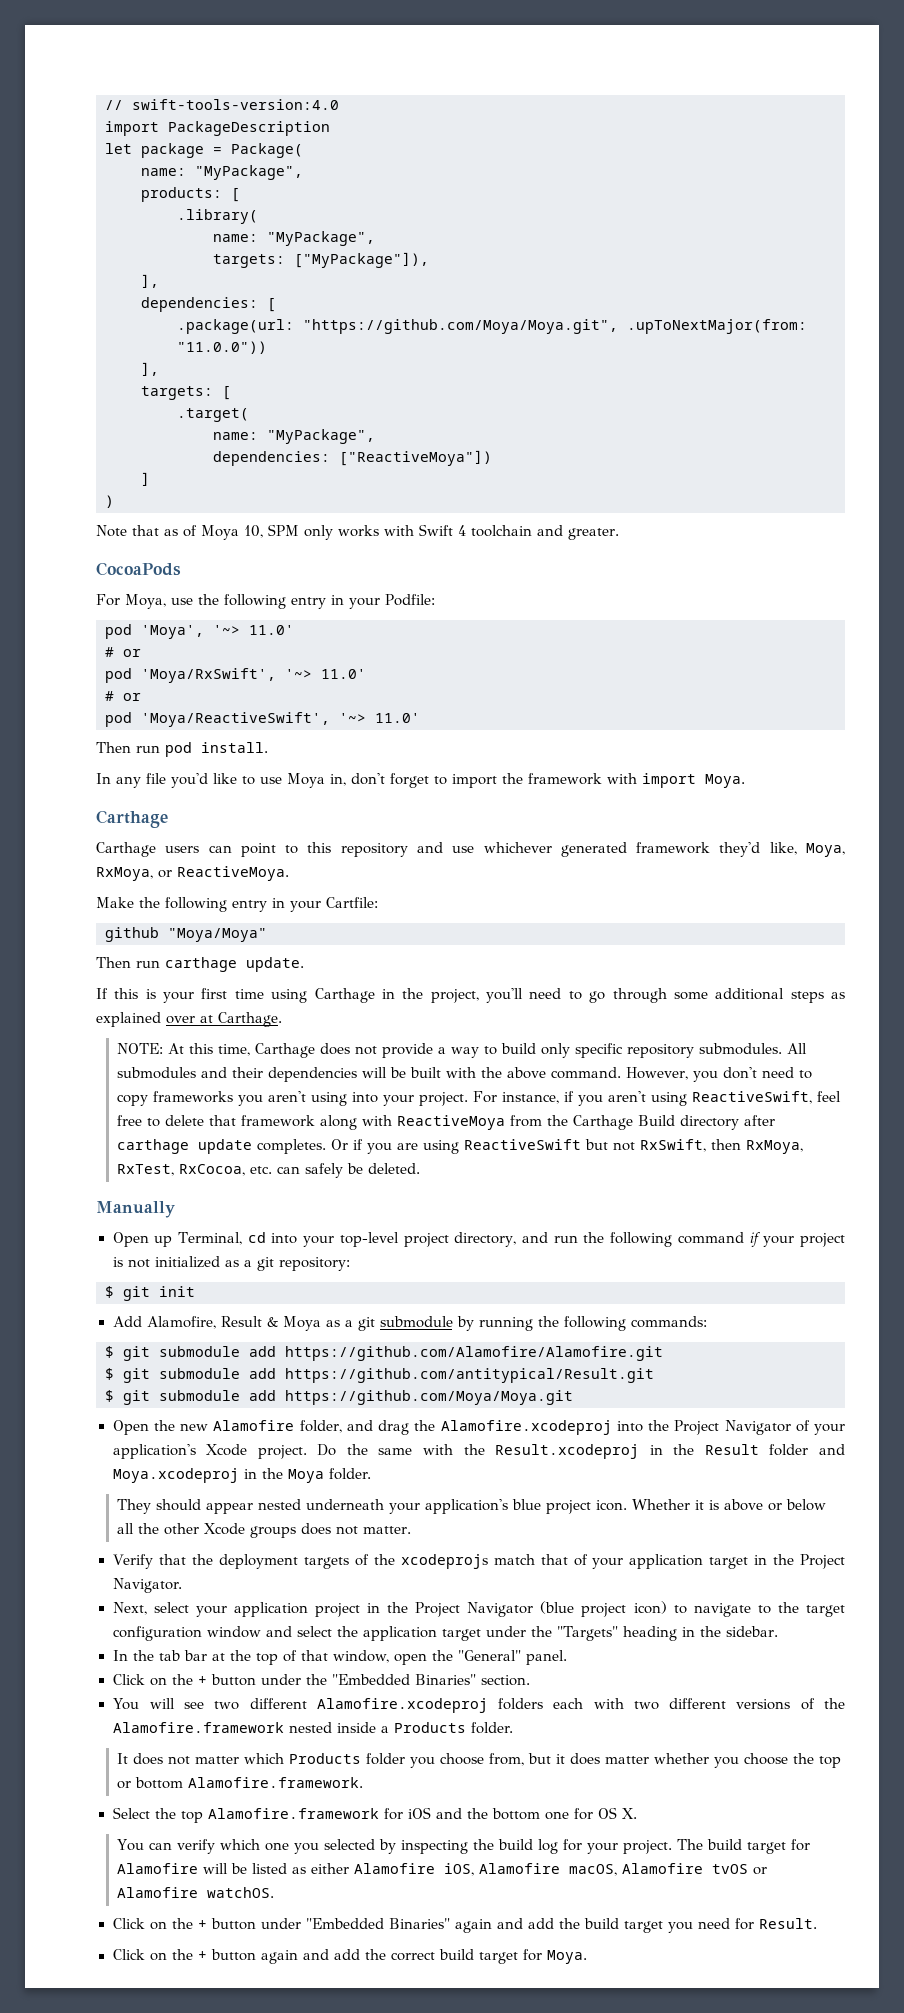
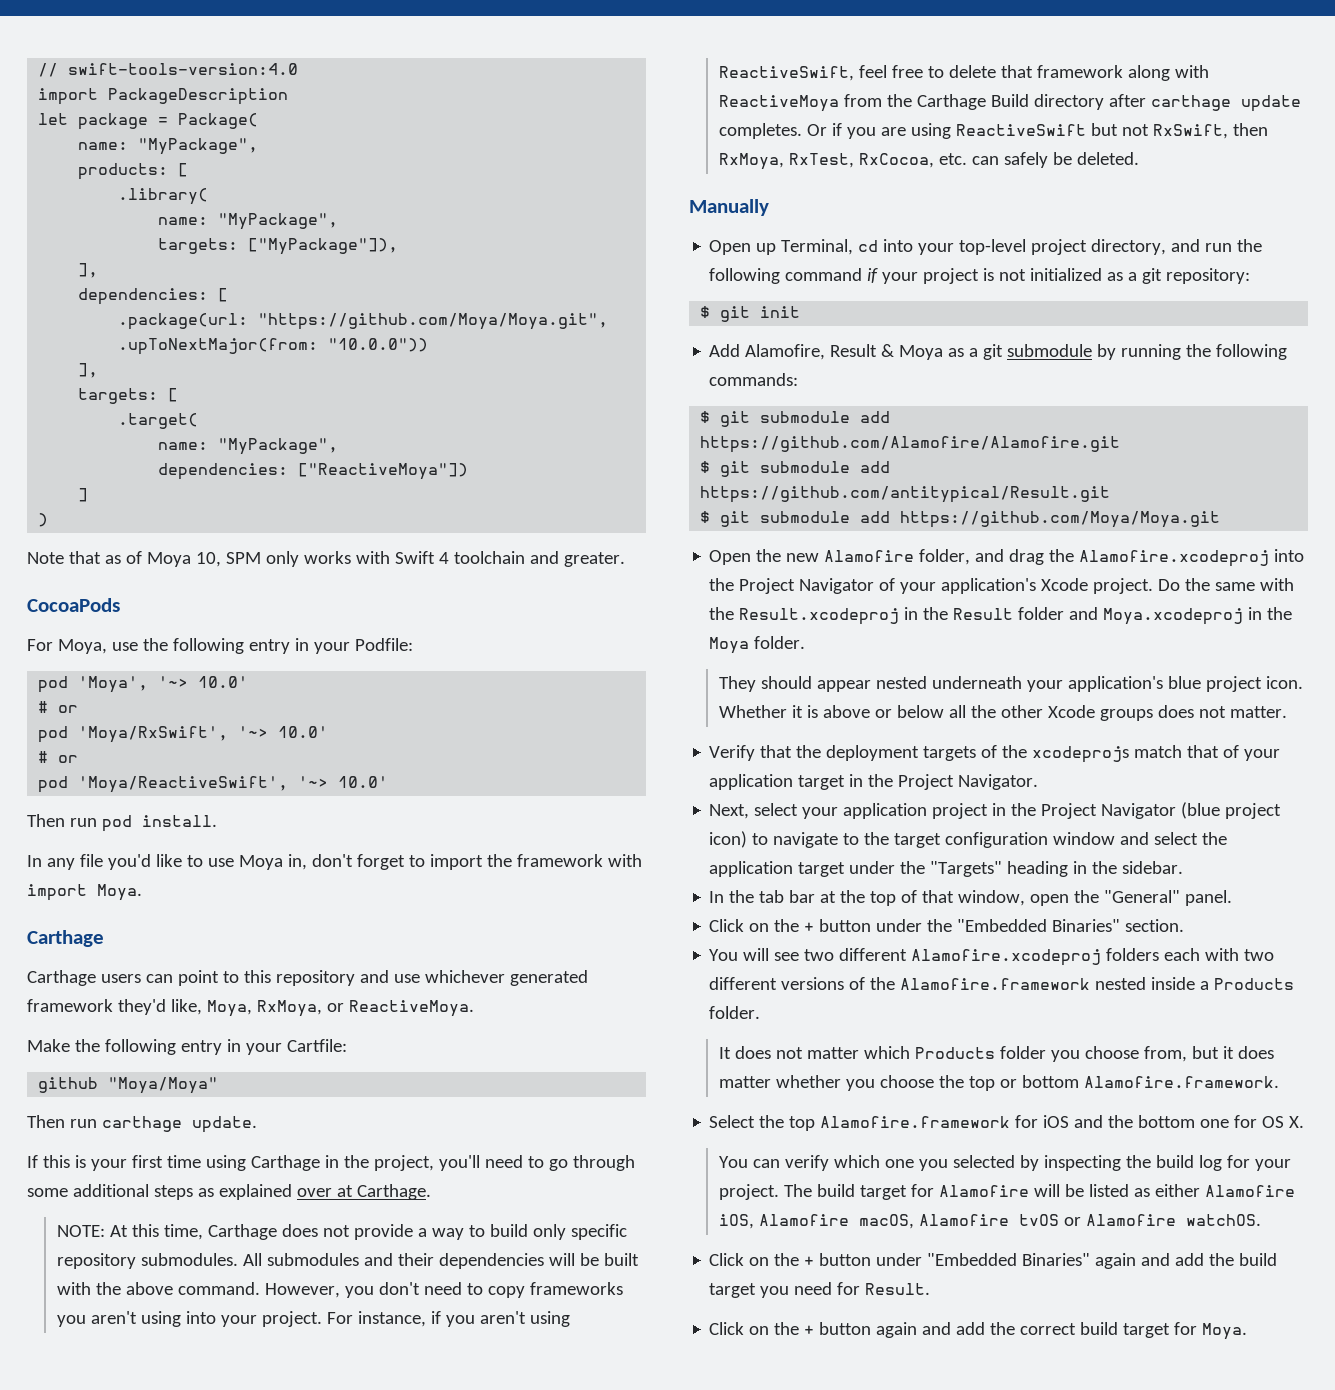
- .package(url: "https://github.com/Moya/Moya.git", .upToNextMajor(from: "11.0.0"))
+ .package(url: "https://github.com/Moya/Moya.git", .upToNextMajor(from: "10.0.0"))
- pod 'Moya', '~> 11.0'
+ pod 'Moya', '~> 10.0'
- pod 'Moya/RxSwift', '~> 11.0'
+ pod 'Moya/RxSwift', '~> 10.0'
- pod 'Moya/ReactiveSwift', '~> 11.0'
+ pod 'Moya/ReactiveSwift', '~> 10.0'

